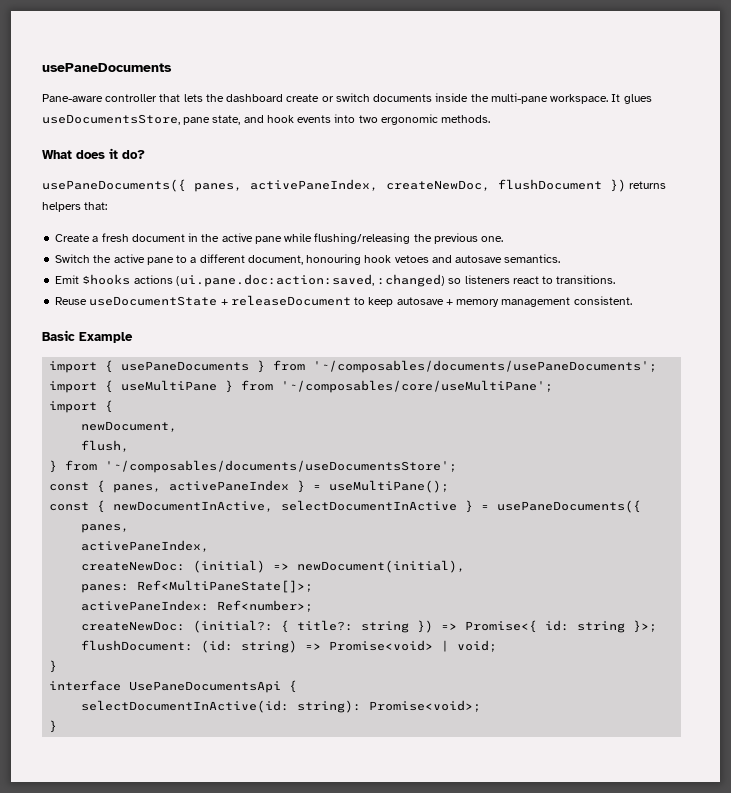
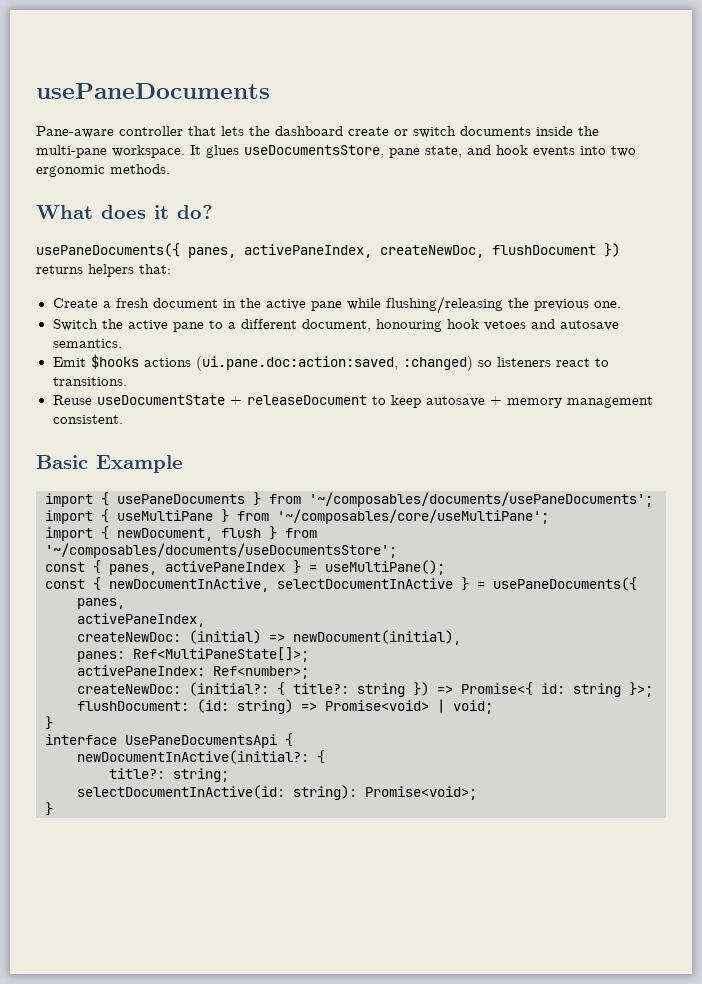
  import { useMultiPane } from '~/composables/core/useMultiPane';
- import {
- newDocument,
- flush,
- } from '~/composables/documents/useDocumentsStore';
+ import { newDocument, flush } from '~/composables/documents/useDocumentsStore';
+ newDocumentInActive(initial?: {
+ title?: string;

